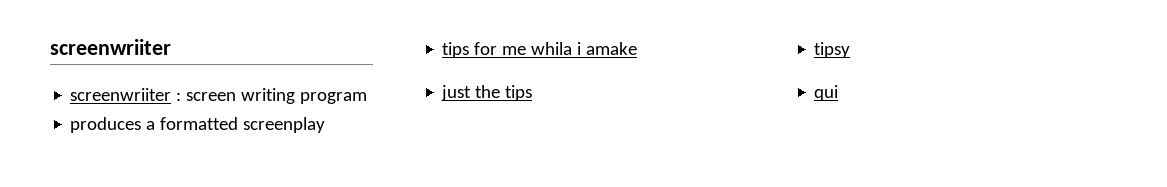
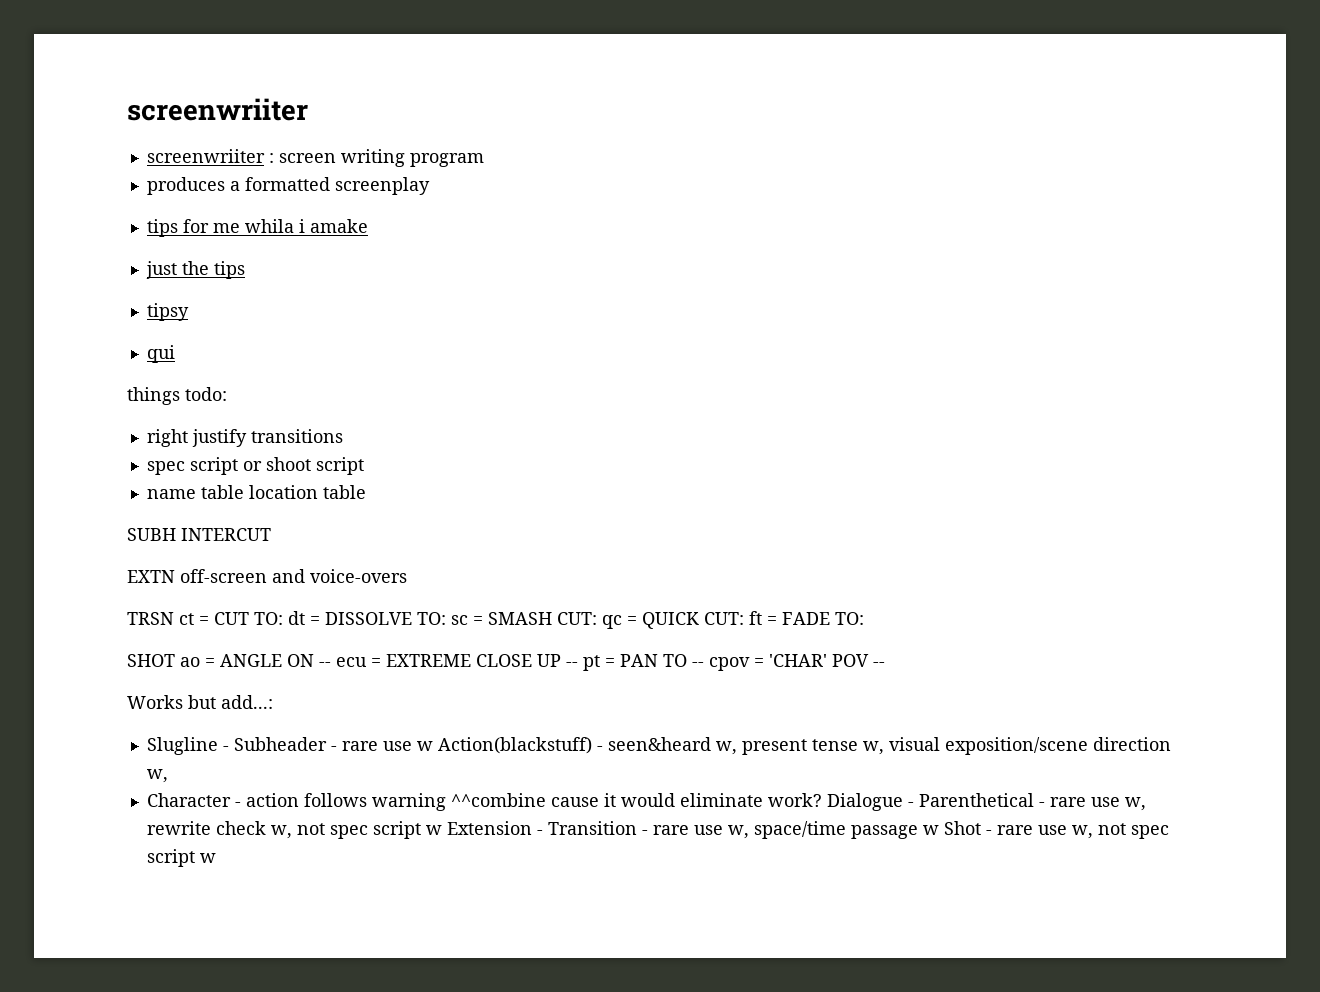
+ things todo:
+ right justify transitions
+ spec script or shoot script
+ name table location table
+ SUBH INTERCUT
+ EXTN off-screen and voice-overs
+ TRSN ct = CUT TO: dt = DISSOLVE TO: sc = SMASH CUT: qc = QUICK CUT: ft = FADE TO:
+ SHOT ao = ANGLE ON -- ecu = EXTREME CLOSE UP -- pt = PAN TO -- cpov = 'CHAR' POV --
+ Works but add...:
+ Slugline - Subheader - rare use w Action(blackstuff) - seen&heard w, present tense w, visual exposition/scene direction w,
+ Character - action follows warning ^^combine cause it would eliminate work? Dialogue - Parenthetical - rare use w, rewrite check w, not spec script w Extension - Transition - rare use w, space/time passage w Shot - rare use w, not spec script w

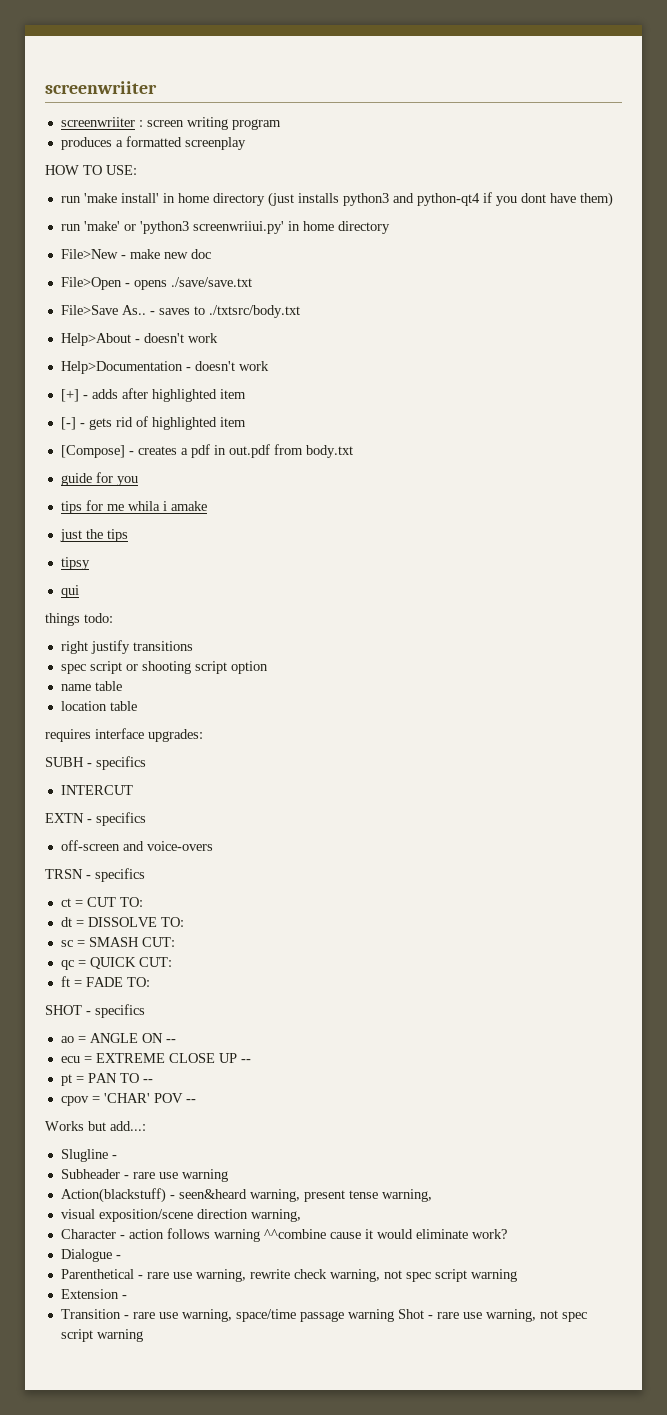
+ HOW TO USE:
+ run 'make install' in home directory (just installs python3 and python-qt4 if you dont have them)
+ run 'make' or 'python3 screenwriiui.py' in home directory
+ File>New - make new doc
+ File>Open - opens ./save/save.txt
+ File>Save As.. - saves to ./txtsrc/body.txt
+ Help>About - doesn't work
+ Help>Documentation - doesn't work
+ [+] - adds after highlighted item
+ [-] - gets rid of highlighted item
+ [Compose] - creates a pdf in out.pdf from body.txt
+ guide for you
- spec script or shoot script
+ spec script or shooting script option
- name table location table
+ name table
+ location table
+ requires interface upgrades:
- SUBH INTERCUT
+ SUBH - specifics
+ INTERCUT
- EXTN off-screen and voice-overs
+ EXTN - specifics
+ off-screen and voice-overs
- TRSN ct = CUT TO: dt = DISSOLVE TO: sc = SMASH CUT: qc = QUICK CUT: ft = FADE TO:
+ TRSN - specifics
+ ct = CUT TO:
+ dt = DISSOLVE TO:
+ sc = SMASH CUT:
+ qc = QUICK CUT:
+ ft = FADE TO:
- SHOT ao = ANGLE ON -- ecu = EXTREME CLOSE UP -- pt = PAN TO -- cpov = 'CHAR' POV --
+ SHOT - specifics
+ ao = ANGLE ON --
+ ecu = EXTREME CLOSE UP --
+ pt = PAN TO --
+ cpov = 'CHAR' POV --
- Slugline - Subheader - rare use w Action(blackstuff) - seen&heard w, present tense w, visual exposition/scene direction w,
+ Slugline -
+ Subheader - rare use warning
+ Action(blackstuff) - seen&heard warning, present tense warning,
+ visual exposition/scene direction warning,
- Character - action follows warning ^^combine cause it would eliminate work? Dialogue - Parenthetical - rare use w, rewrite check w, not spec script w Extension - Transition - rare use w, space/time passage w Shot - rare use w, not spec script w
+ Character - action follows warning ^^combine cause it would eliminate work?
+ Dialogue -
+ Parenthetical - rare use warning, rewrite check warning, not spec script warning
+ Extension -
+ Transition - rare use warning, space/time passage warning Shot - rare use warning, not spec script warning

